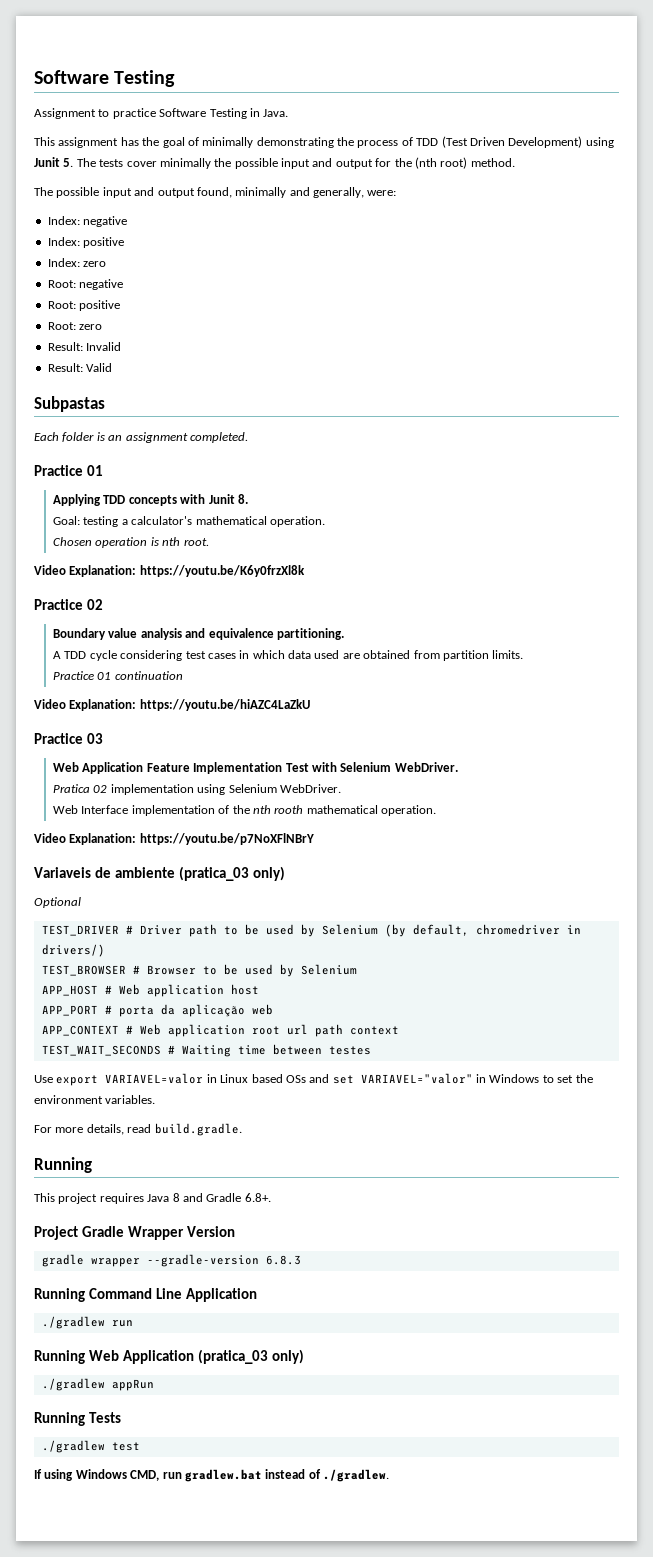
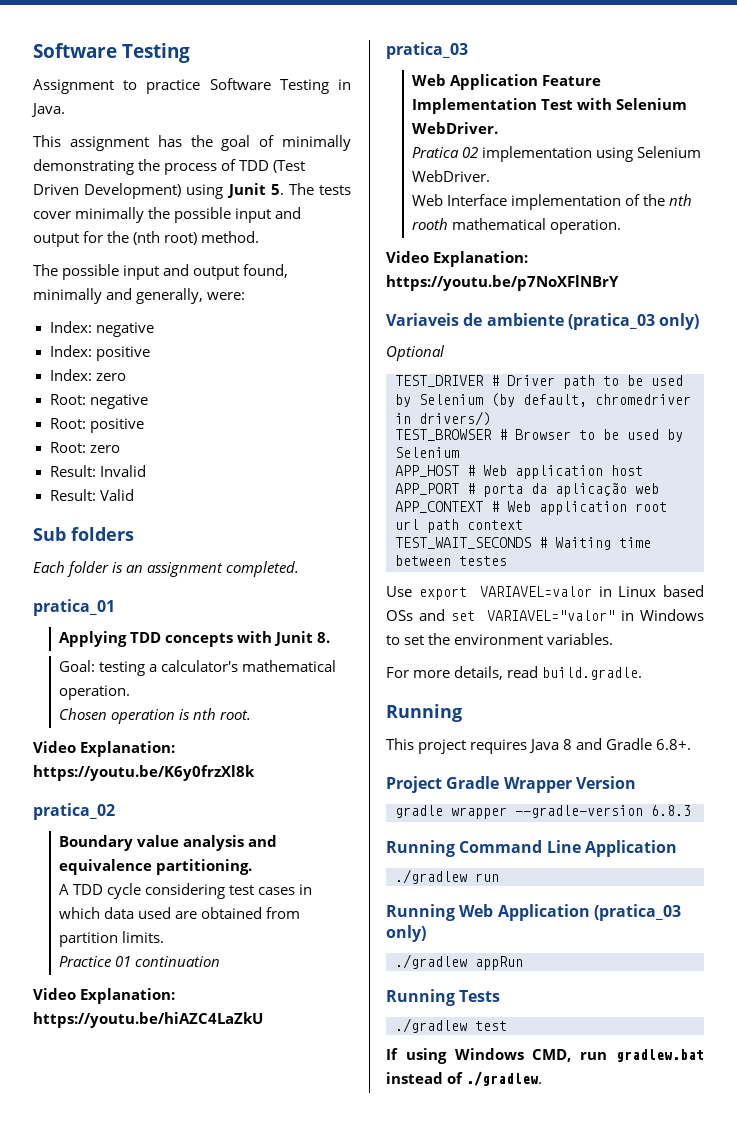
- Subpastas
+ Sub folders
  Each folder is an assignment completed.
- Practice 01
+ pratica_01
- Practice 02
+ pratica_02
- Practice 03
+ pratica_03

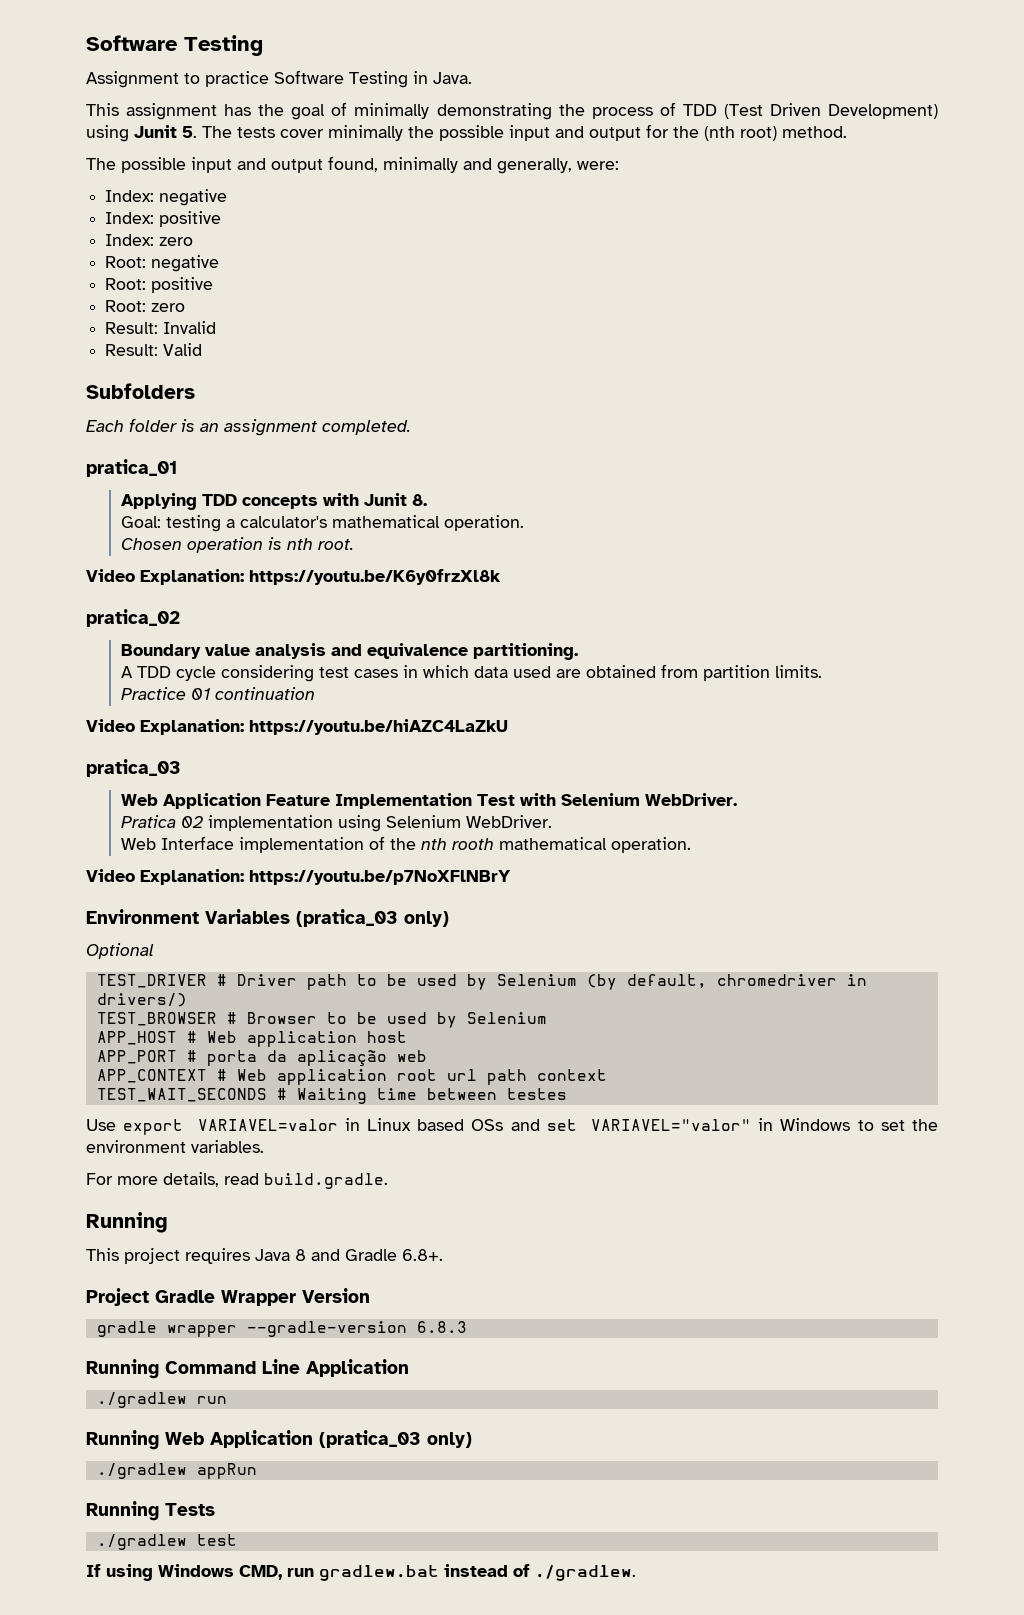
- Sub folders
+ Subfolders
- Variaveis de ambiente (pratica_03 only)
+ Environment Variables (pratica_03 only)

